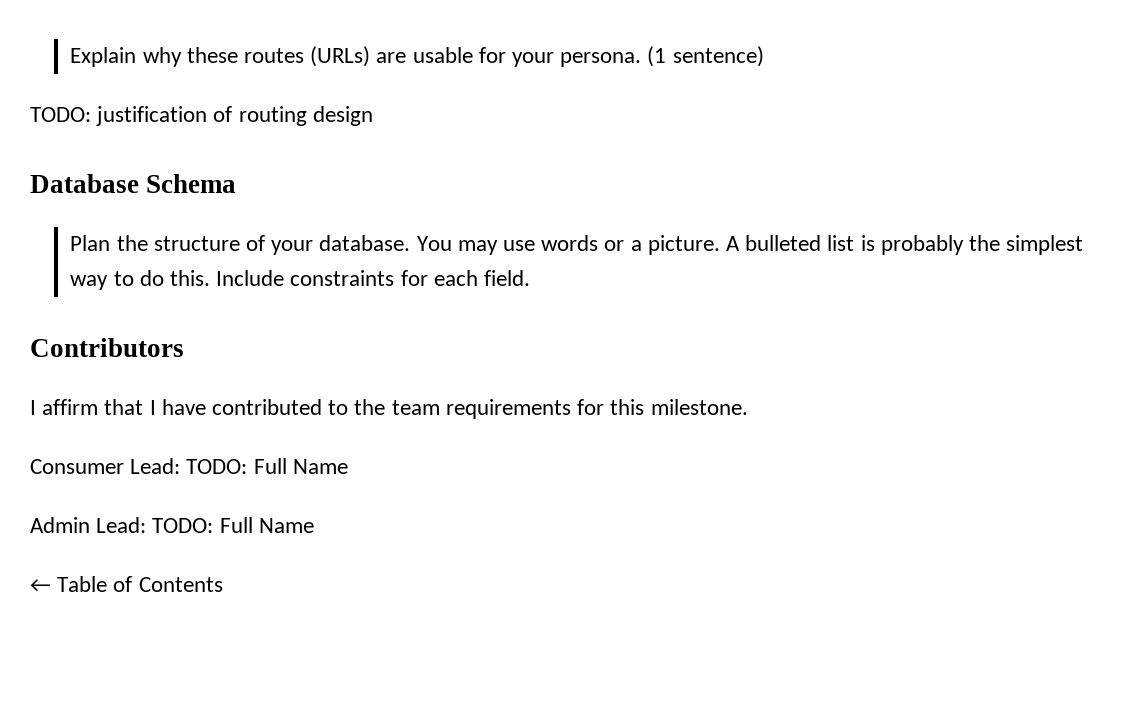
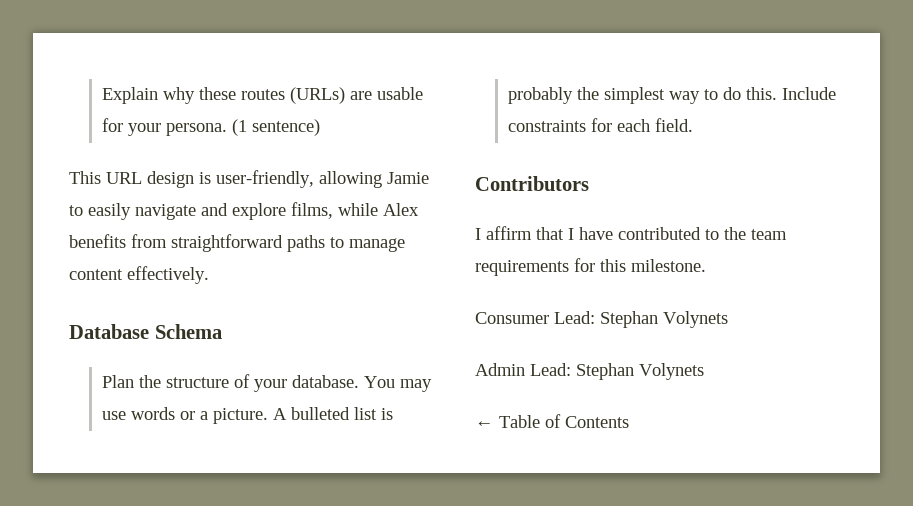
- TODO: justification of routing design
+ This URL design is user-friendly, allowing Jamie to easily navigate and explore films, while Alex benefits from straightforward paths to manage content effectively.
- Consumer Lead: TODO: Full Name
+ Consumer Lead: Stephan Volynets
- Admin Lead: TODO: Full Name
+ Admin Lead: Stephan Volynets

